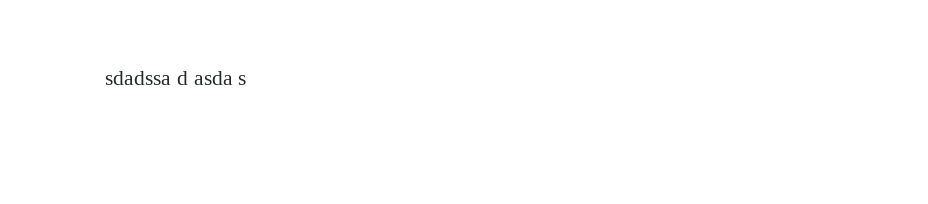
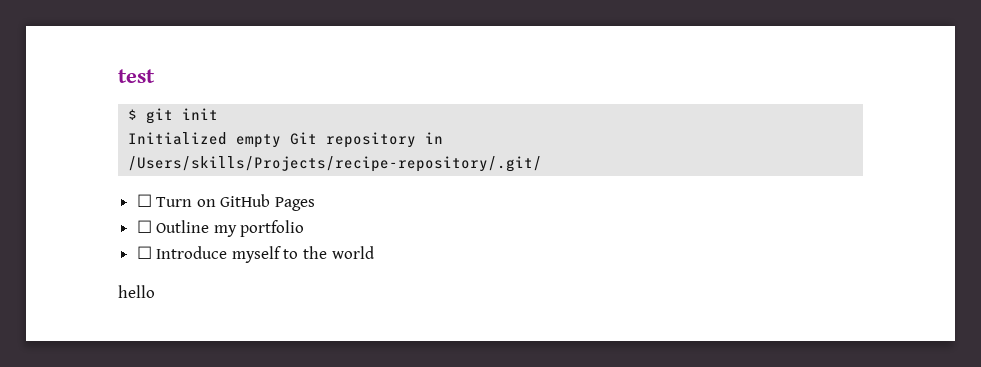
- sdadssa d asda s
+ test
+ $ git init
+ Initialized empty Git repository in /Users/skills/Projects/recipe-repository/.git/
+ ☐ Turn on GitHub Pages
+ ☐ Outline my portfolio
+ ☐ Introduce myself to the world
+ hello

